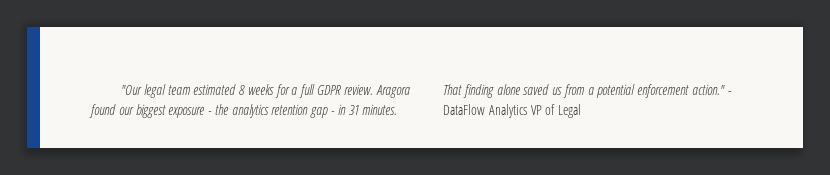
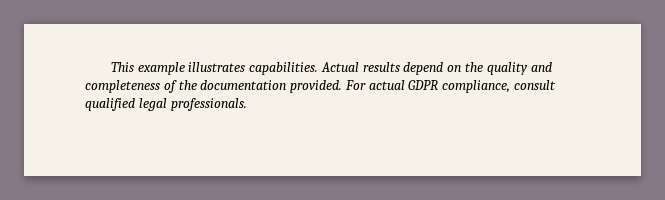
- "Our legal team estimated 8 weeks for a full GDPR review. Aragora found our biggest exposure - the analytics retention gap - in 31 minutes. That finding alone saved us from a potential enforcement action." - DataFlow Analytics VP of Legal
+ This example illustrates capabilities. Actual results depend on the quality and completeness of the documentation provided. For actual GDPR compliance, consult qualified legal professionals.

